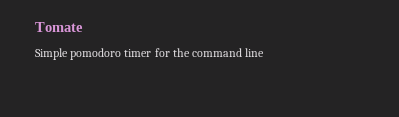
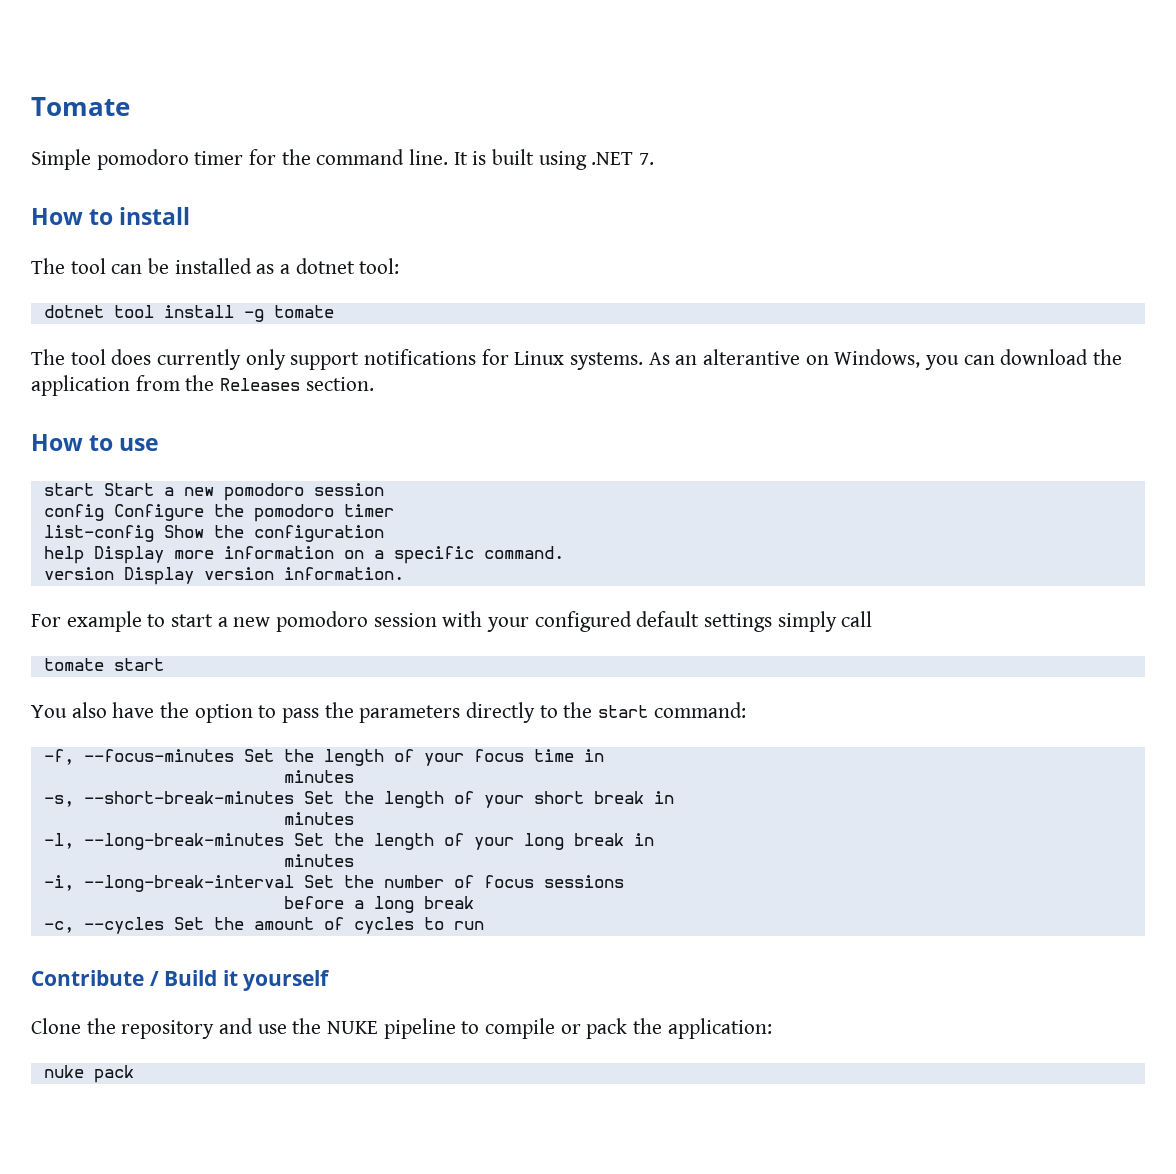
- Simple pomodoro timer for the command line
+ Simple pomodoro timer for the command line. It is built using .NET 7.
+ How to install
+ The tool can be installed as a dotnet tool:
+ dotnet tool install -g tomate
+ The tool does currently only support notifications for Linux systems. As an alterantive on Windows, you can download the application from the Releases section.
+ How to use
+ start Start a new pomodoro session
+ config Configure the pomodoro timer
+ list-config Show the configuration
+ help Display more information on a specific command.
+ version Display version information.
+ For example to start a new pomodoro session with your configured default settings simply call
+ tomate start
+ You also have the option to pass the parameters directly to the start command:
+ -f, --focus-minutes Set the length of your focus time in
+ minutes
+ -s, --short-break-minutes Set the length of your short break in
+ minutes
+ -l, --long-break-minutes Set the length of your long break in
+ minutes
+ -i, --long-break-interval Set the number of focus sessions
+ before a long break
+ -c, --cycles Set the amount of cycles to run
+ Contribute / Build it yourself
+ Clone the repository and use the NUKE pipeline to compile or pack the application:
+ nuke pack

